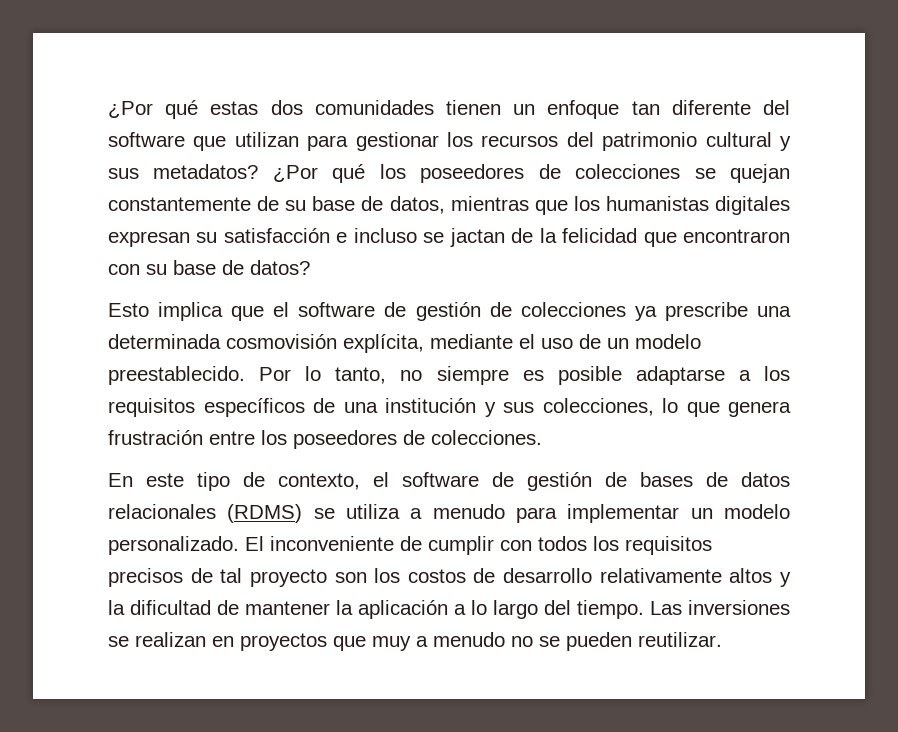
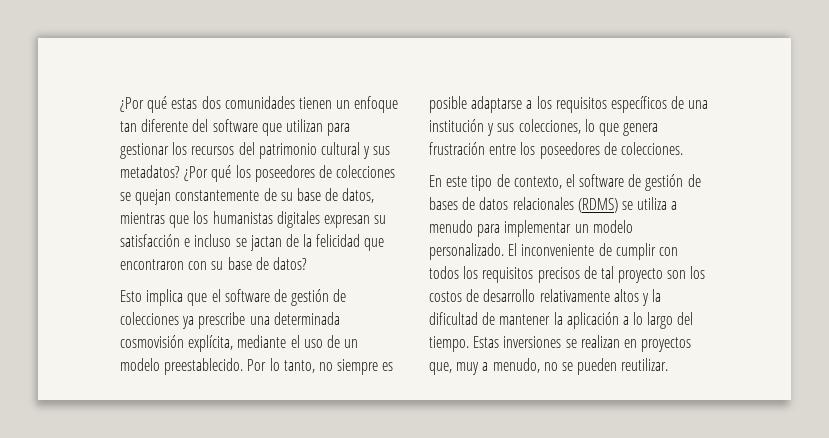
- Las inversiones se realizan en proyectos que muy a menudo no se pueden reutilizar.
+ Estas inversiones se realizan en proyectos que, muy a menudo, no se pueden reutilizar.

